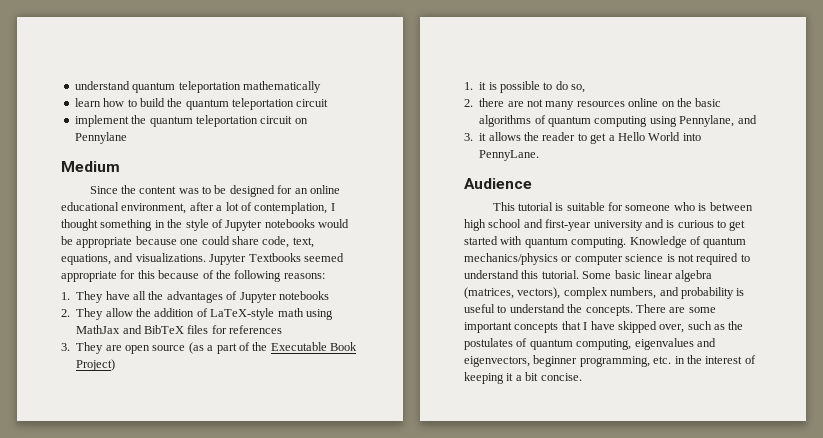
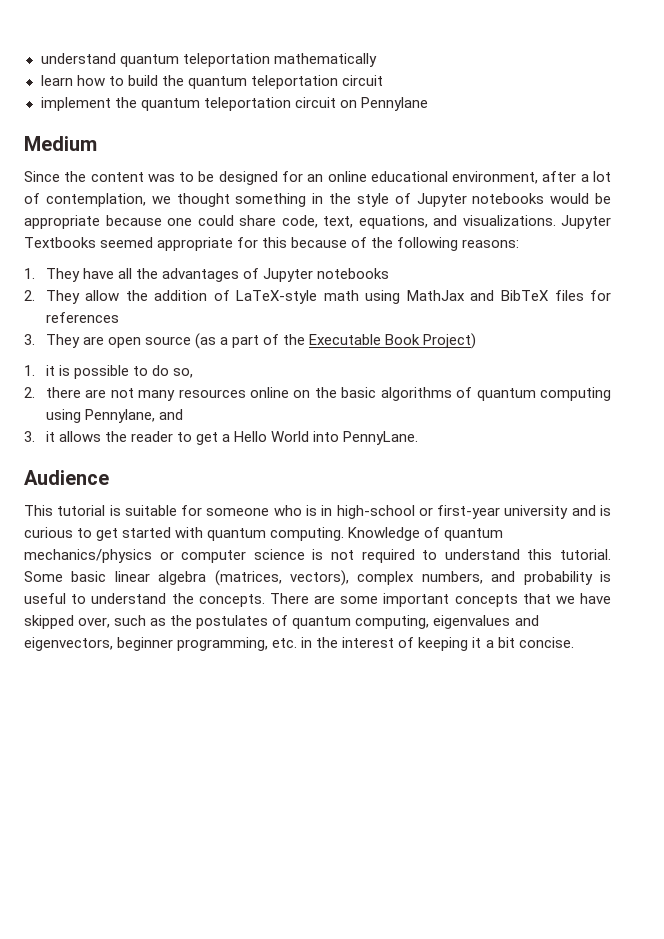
- Since the content was to be designed for an online educational environment, after a lot of contemplation, I thought something in the style of Jupyter notebooks would be appropriate because one could share code, text, equations, and visualizations.
+ Since the content was to be designed for an online educational environment, after a lot of contemplation, we thought something in the style of Jupyter notebooks would be appropriate because one could share code, text, equations, and visualizations.
- This tutorial is suitable for someone who is between high school and first-year university and is curious to get started with quantum computing.
+ This tutorial is suitable for someone who is in high-school or first-year university and is curious to get started with quantum computing.
- There are some important concepts that I have skipped over, such as the postulates of quantum computing, eigenvalues and eigenvectors, beginner programming, etc. in the interest of keeping it a bit concise.
+ There are some important concepts that we have skipped over, such as the postulates of quantum computing, eigenvalues and eigenvectors, beginner programming, etc. in the interest of keeping it a bit concise.

